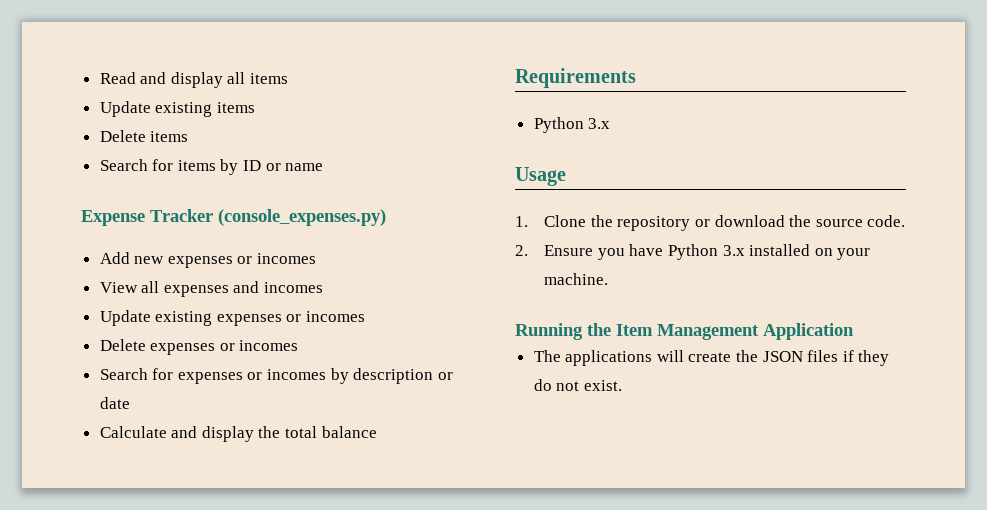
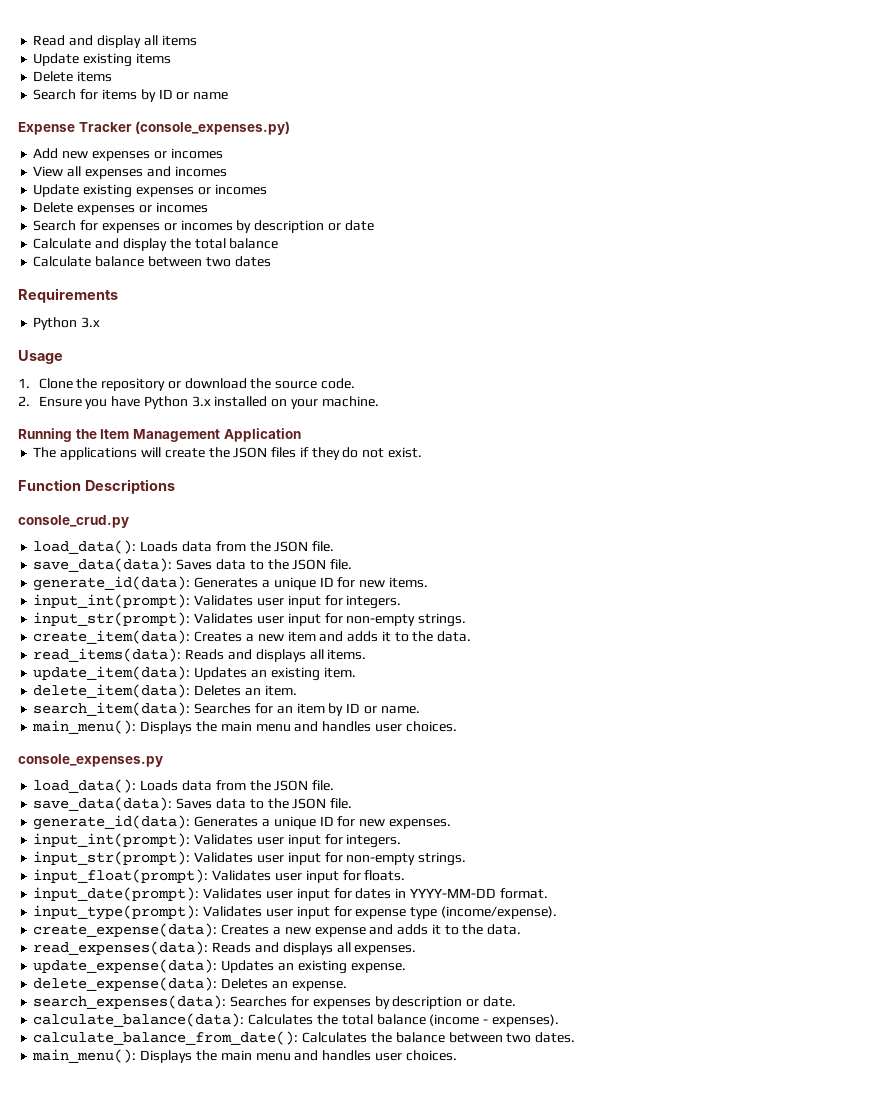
+ Calculate balance between two dates
+ Function Descriptions
+ console_crud.py
+ load_data(): Loads data from the JSON file.
+ save_data(data): Saves data to the JSON file.
+ generate_id(data): Generates a unique ID for new items.
+ input_int(prompt): Validates user input for integers.
+ input_str(prompt): Validates user input for non-empty strings.
+ create_item(data): Creates a new item and adds it to the data.
+ read_items(data): Reads and displays all items.
+ update_item(data): Updates an existing item.
+ delete_item(data): Deletes an item.
+ search_item(data): Searches for an item by ID or name.
+ main_menu(): Displays the main menu and handles user choices.
+ console_expenses.py
+ load_data(): Loads data from the JSON file.
+ save_data(data): Saves data to the JSON file.
+ generate_id(data): Generates a unique ID for new expenses.
+ input_int(prompt): Validates user input for integers.
+ input_str(prompt): Validates user input for non-empty strings.
+ input_float(prompt): Validates user input for floats.
+ input_date(prompt): Validates user input for dates in YYYY-MM-DD format.
+ input_type(prompt): Validates user input for expense type (income/expense).
+ create_expense(data): Creates a new expense and adds it to the data.
+ read_expenses(data): Reads and displays all expenses.
+ update_expense(data): Updates an existing expense.
+ delete_expense(data): Deletes an expense.
+ search_expenses(data): Searches for expenses by description or date.
+ calculate_balance(data): Calculates the total balance (income - expenses).
+ calculate_balance_from_date(): Calculates the balance between two dates.
+ main_menu(): Displays the main menu and handles user choices.

